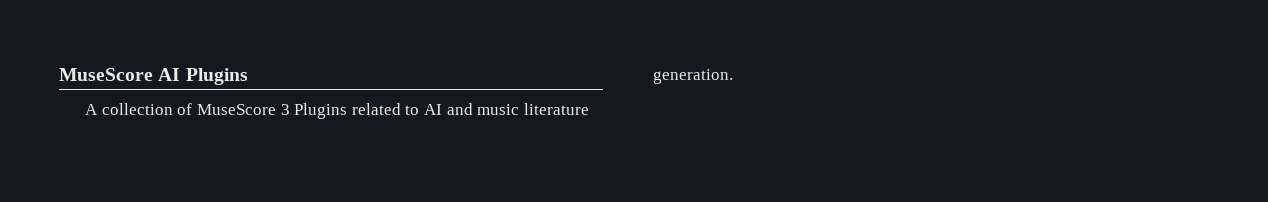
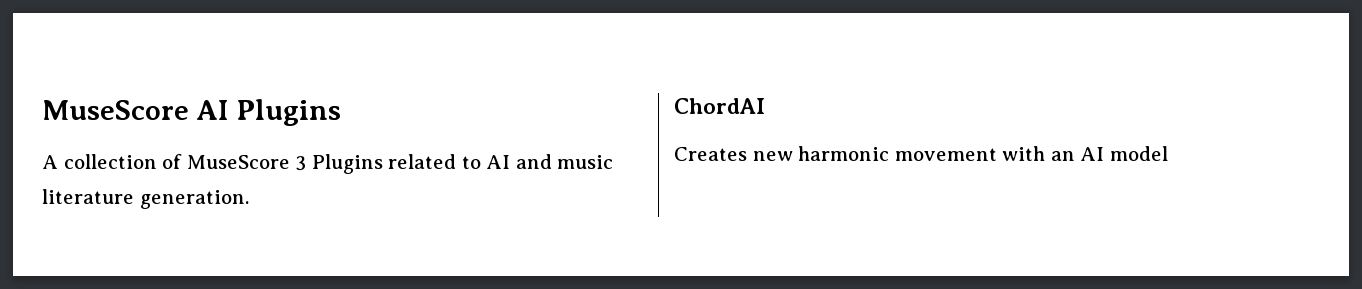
+ ChordAI
+ Creates new harmonic movement with an AI model

